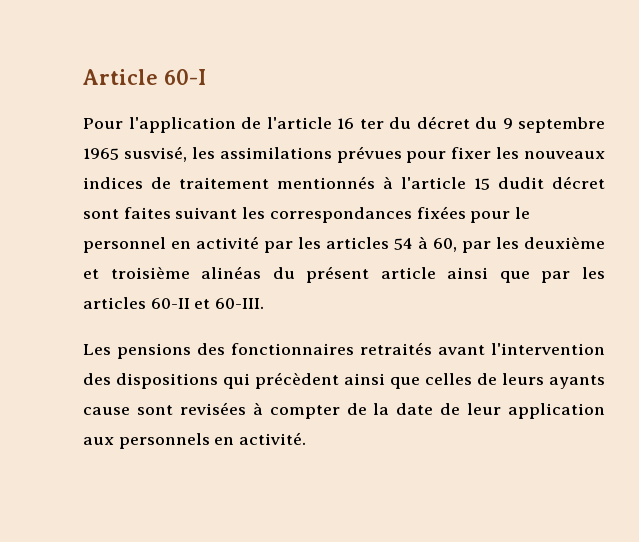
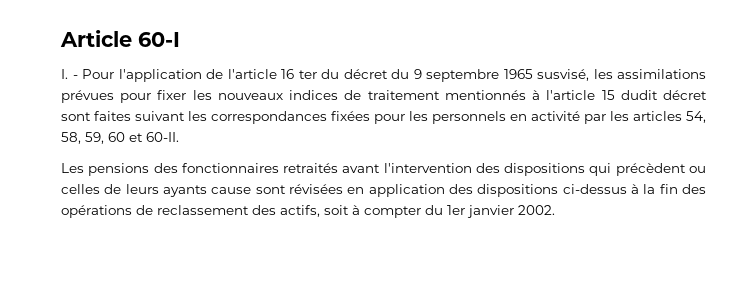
- Pour l'application de l'article 16 ter du décret du 9 septembre 1965 susvisé, les assimilations prévues pour fixer les nouveaux indices de traitement mentionnés à l'article 15 dudit décret sont faites suivant les correspondances fixées pour le personnel en activité par les articles 54 à 60, par les deuxième et troisième alinéas du présent article ainsi que par les articles 60-II et 60-III.
+ I. - Pour l'application de l'article 16 ter du décret du 9 septembre 1965 susvisé, les assimilations prévues pour fixer les nouveaux indices de traitement mentionnés à l'article 15 dudit décret sont faites suivant les correspondances fixées pour les personnels en activité par les articles 54, 58, 59, 60 et 60-II.
- Les pensions des fonctionnaires retraités avant l'intervention des dispositions qui précèdent ainsi que celles de leurs ayants cause sont revisées à compter de la date de leur application aux personnels en activité.
+ Les pensions des fonctionnaires retraités avant l'intervention des dispositions qui précèdent ou celles de leurs ayants cause sont révisées en application des dispositions ci-dessus à la fin des opérations de reclassement des actifs, soit à compter du 1er janvier 2002.

